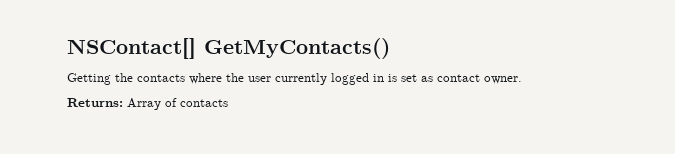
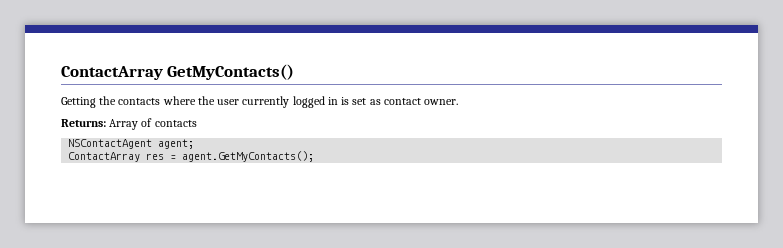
- NSContact[] GetMyContacts()
+ ContactArray GetMyContacts()
+ NSContactAgent agent;
+ ContactArray res = agent.GetMyContacts();

